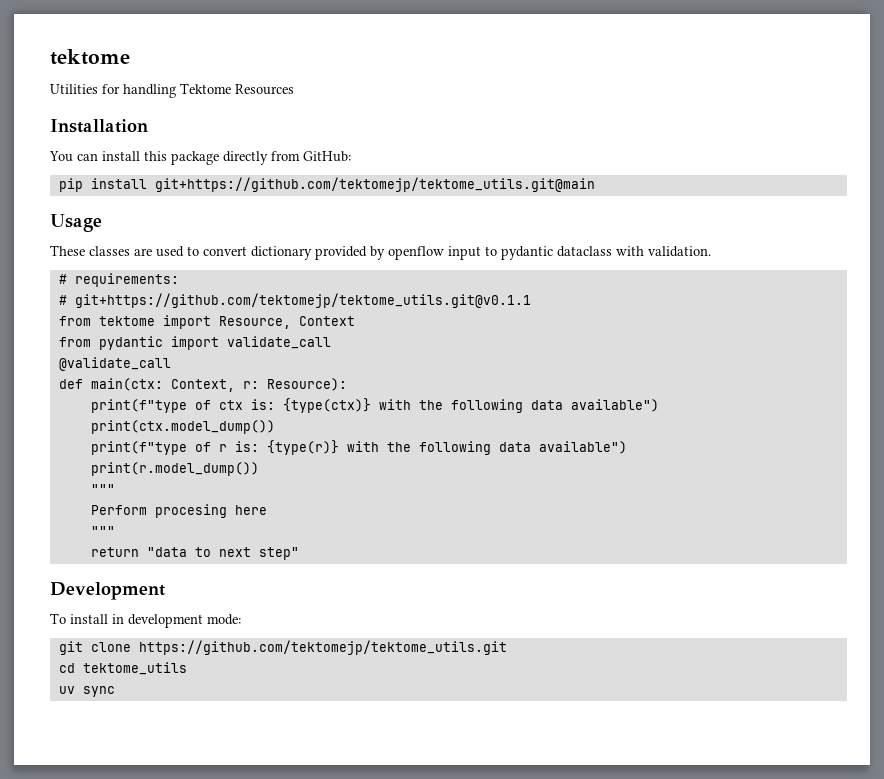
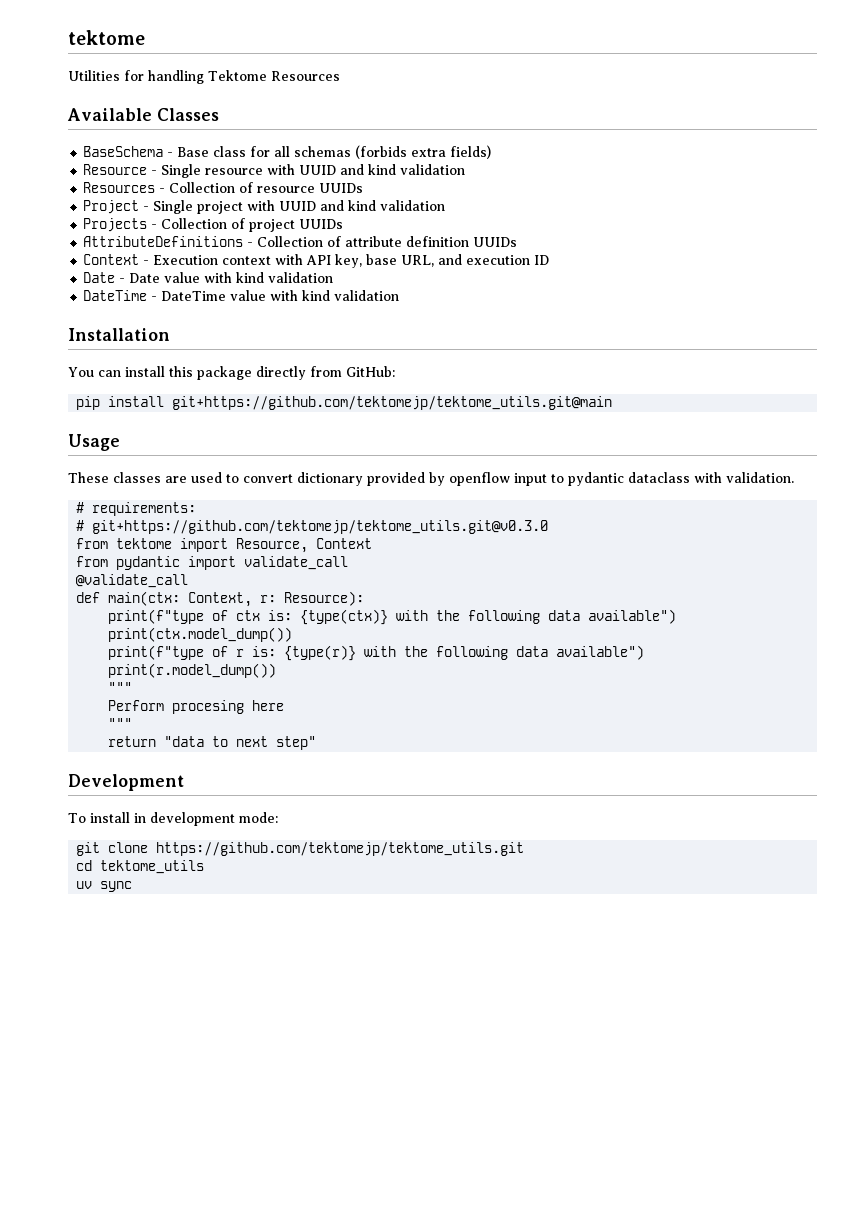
+ Available Classes
+ BaseSchema - Base class for all schemas (forbids extra fields)
+ Resource - Single resource with UUID and kind validation
+ Resources - Collection of resource UUIDs
+ Project - Single project with UUID and kind validation
+ Projects - Collection of project UUIDs
+ AttributeDefinitions - Collection of attribute definition UUIDs
+ Context - Execution context with API key, base URL, and execution ID
+ Date - Date value with kind validation
+ DateTime - DateTime value with kind validation
- # git+https://github.com/tektomejp/tektome_utils.git@v0.1.1
+ # git+https://github.com/tektomejp/tektome_utils.git@v0.3.0

